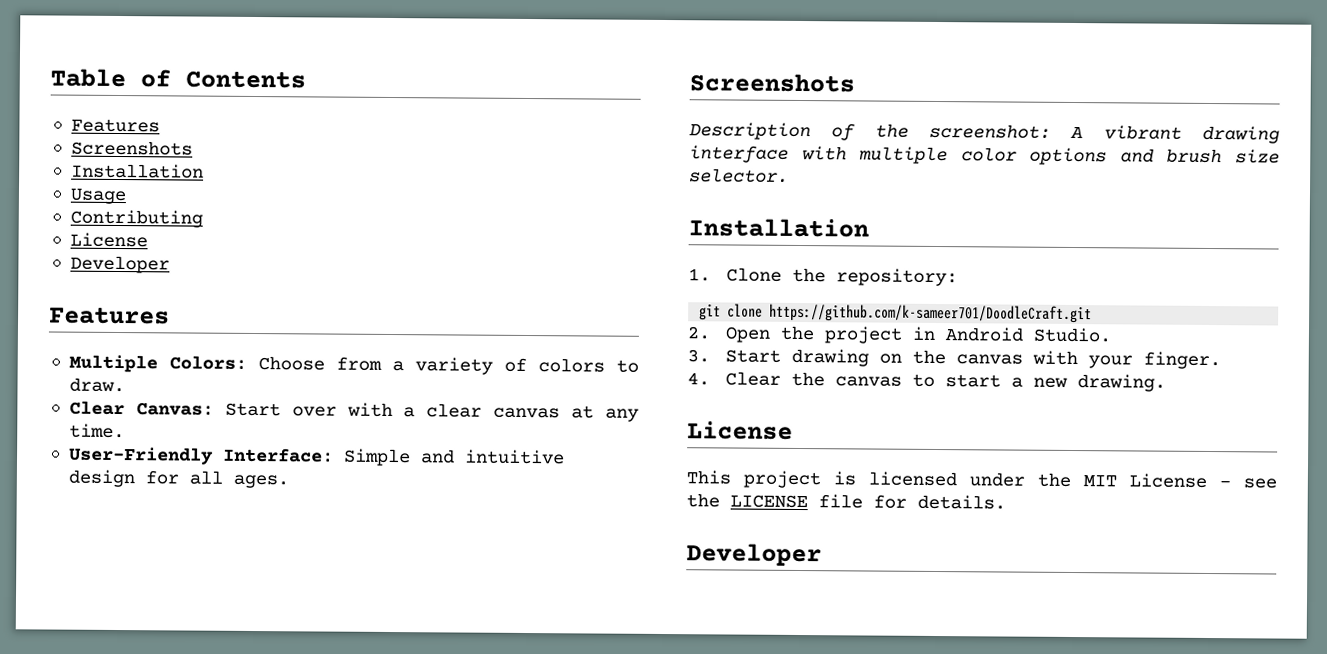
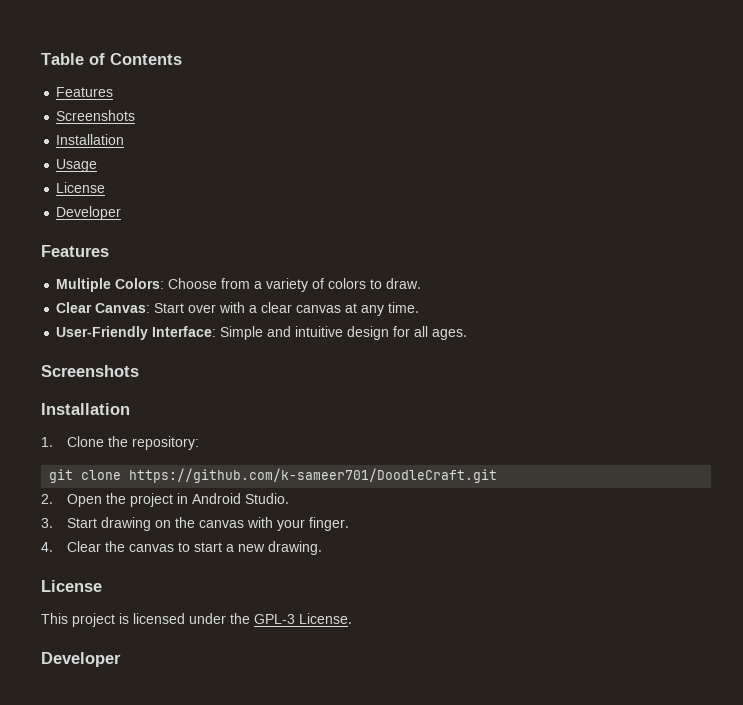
- Contributing
- Description of the screenshot: A vibrant drawing interface with multiple color options and brush size selector.
- This project is licensed under the MIT License - see the LICENSE file for details.
+ This project is licensed under the GPL-3 License.

